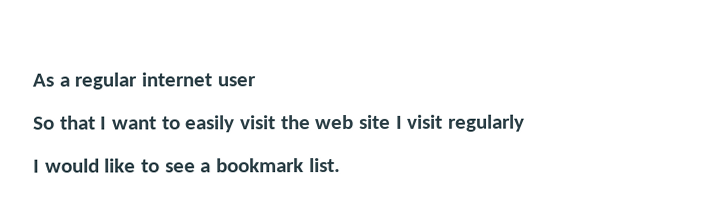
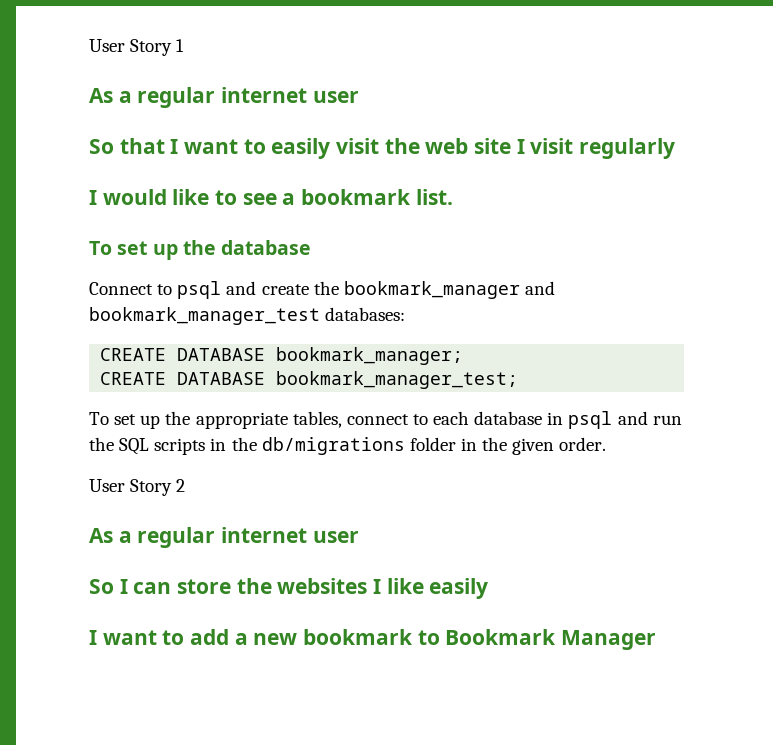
+ User Story 1
+ To set up the database
+ Connect to psql and create the bookmark_manager and bookmark_manager_test databases:
+ CREATE DATABASE bookmark_manager;
+ CREATE DATABASE bookmark_manager_test;
+ To set up the appropriate tables, connect to each database in psql and run the SQL scripts in the db/migrations folder in the given order.
+ User Story 2
+ As a regular internet user
+ So I can store the websites I like easily
+ I want to add a new bookmark to Bookmark Manager

